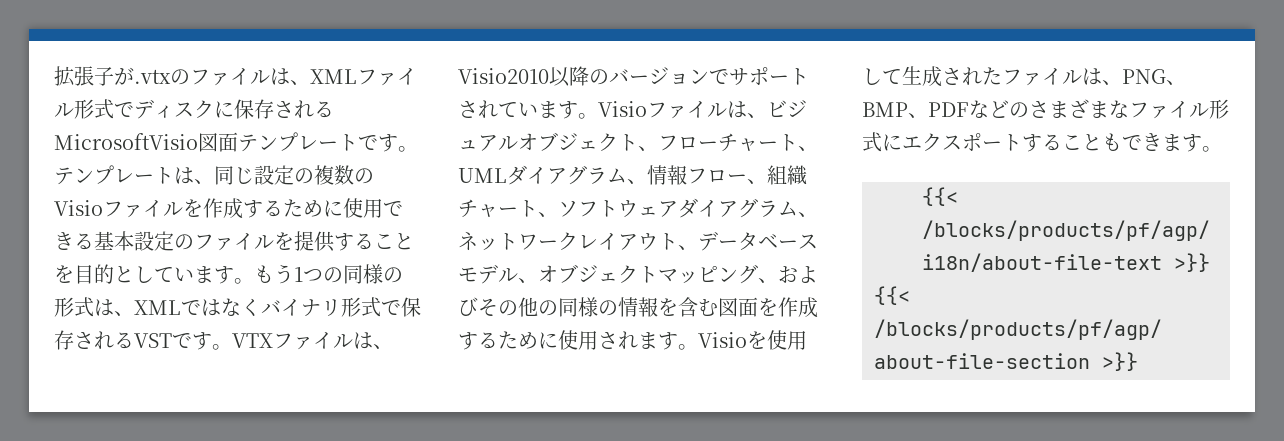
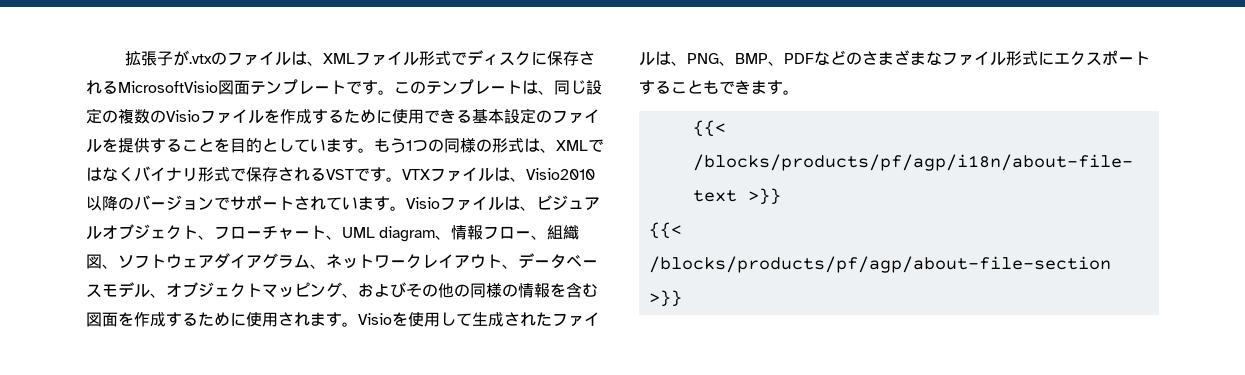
- テンプレートは、同じ設定の複数のVisioファイルを作成するために使用できる基本設定のファイルを提供することを目的としています。
+ このテンプレートは、同じ設定の複数のVisioファイルを作成するために使用できる基本設定のファイルを提供することを目的としています。
- Visioファイルは、ビジュアルオブジェクト、フローチャート、UMLダイアグラム、情報フロー、組織チャート、ソフトウェアダイアグラム、ネットワークレイアウト、データベースモデル、オブジェクトマッピング、およびその他の同様の情報を含む図面を作成するために使用されます。
+ Visioファイルは、ビジュアルオブジェクト、フローチャート、UML diagram、情報フロー、組織図、ソフトウェアダイアグラム、ネットワークレイアウト、データベースモデル、オブジェクトマッピング、およびその他の同様の情報を含む図面を作成するために使用されます。

